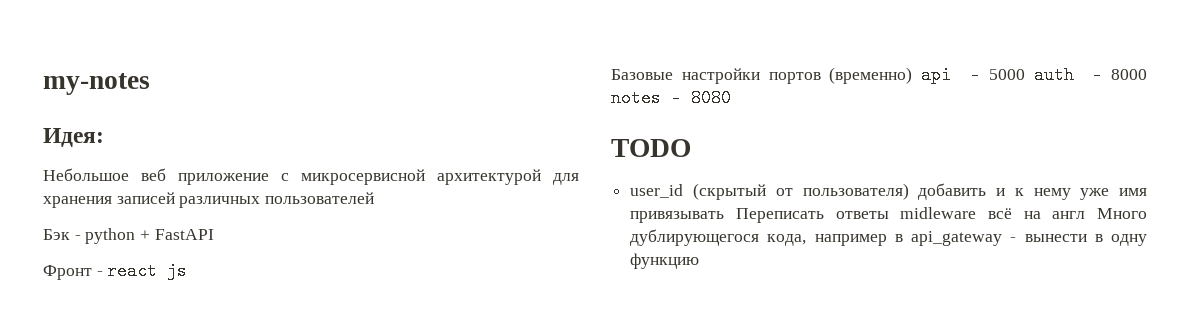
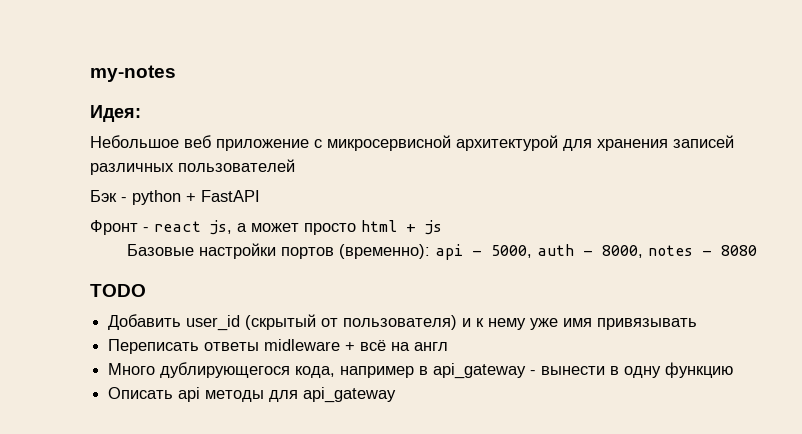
- Фронт - react js
+ Фронт - react js, а может просто html + js
- Базовые настройки портов (временно) api - 5000 auth - 8000 notes - 8080
+ Базовые настройки портов (временно): api - 5000, auth - 8000, notes - 8080
- user_id (скрытый от пользователя) добавить и к нему уже имя привязывать Переписать ответы midleware всё на англ Много дублирующегося кода, например в api_gateway - вынести в одну функцию
+ Добавить user_id (скрытый от пользователя) и к нему уже имя привязывать
+ Переписать ответы midleware + всё на англ
+ Много дублирующегося кода, например в api_gateway - вынести в одну функцию
+ Описать api методы для api_gateway

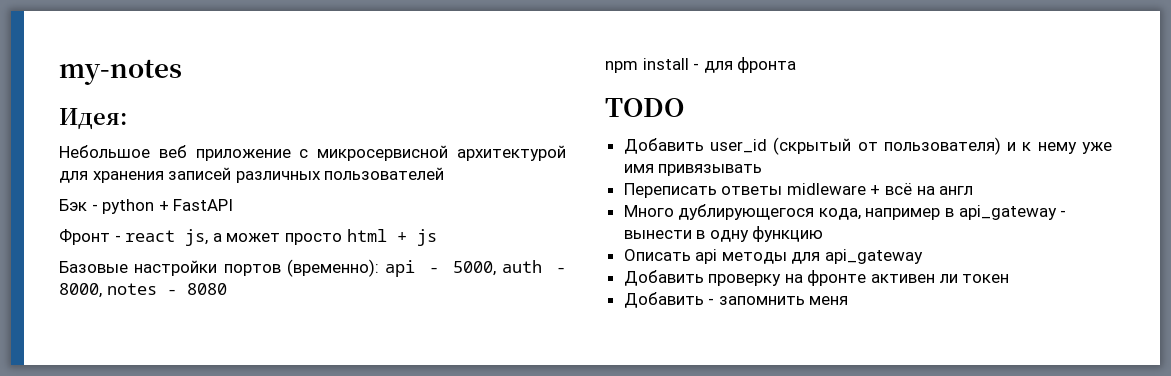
+ npm install - для фронта
+ Добавить проверку на фронте активен ли токен
+ Добавить - запомнить меня

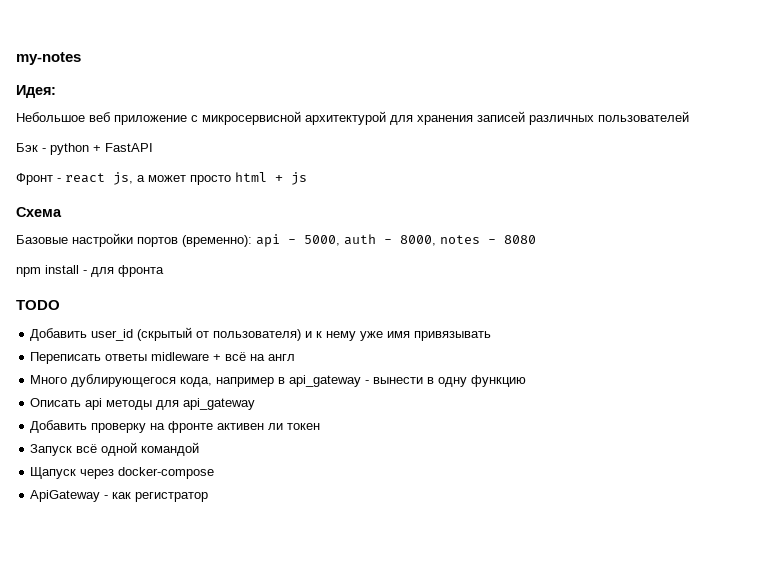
+ Схема
- Добавить - запомнить меня
+ Запуск всё одной командой
+ Щапуск через docker-compose
+ ApiGateway - как регистратор

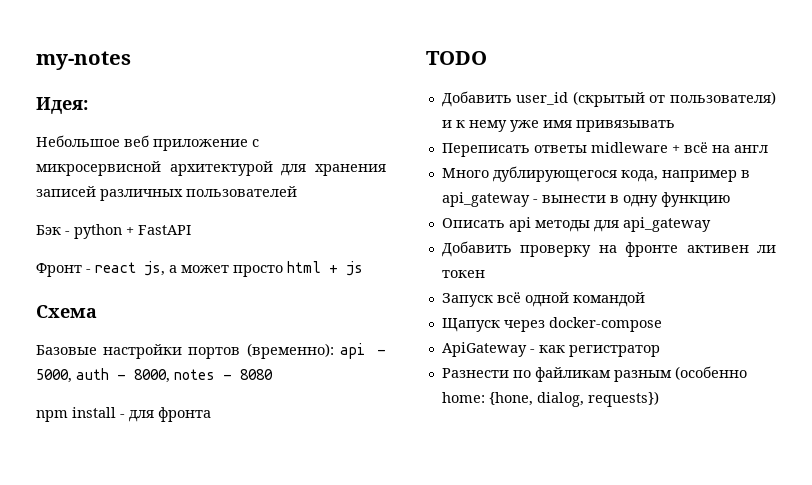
+ Разнести по файликам разным (особенно home: {hone, dialog, requests})

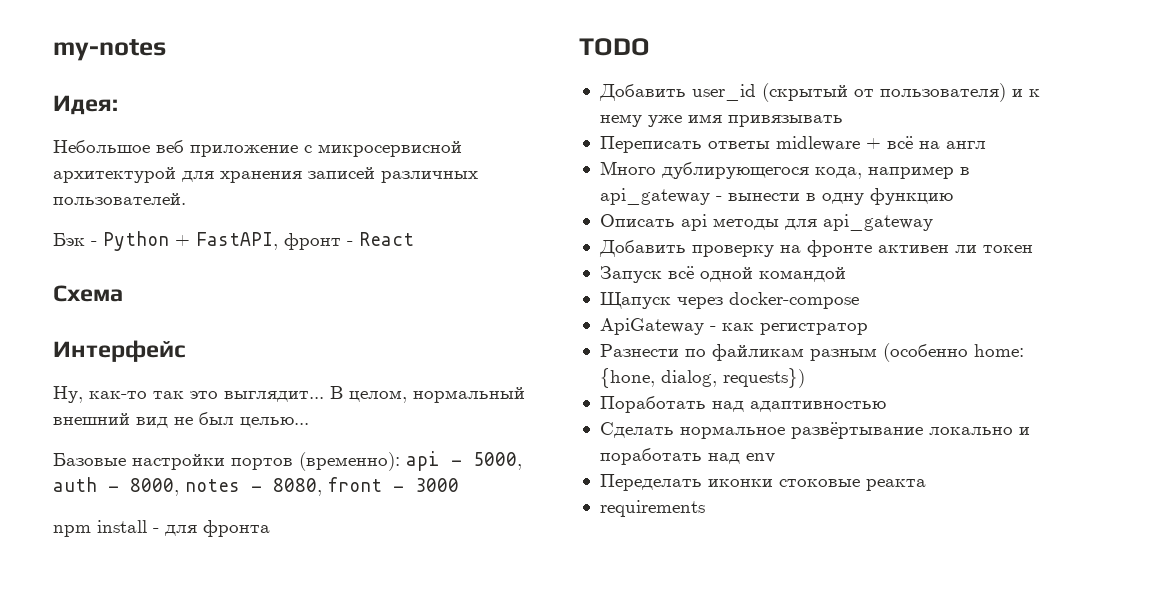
- Небольшое веб приложение с микросервисной архитектурой для хранения записей различных пользователей
+ Небольшое веб приложение с микросервисной архитектурой для хранения записей различных пользователей.
- Бэк - python + FastAPI
- Фронт - react js, а может просто html + js
+ Бэк - Python + FastAPI, фронт - React
  Схема
+ Интерфейс
+ Ну, как-то так это выглядит... В целом, нормальный внешний вид не был целью...
- Базовые настройки портов (временно): api - 5000, auth - 8000, notes - 8080
+ Базовые настройки портов (временно): api - 5000, auth - 8000, notes - 8080, front - 3000
+ Поработать над адаптивностью
+ Сделать нормальное развёртывание локально и поработать над env
+ Переделать иконки стоковые реакта
+ requirements

